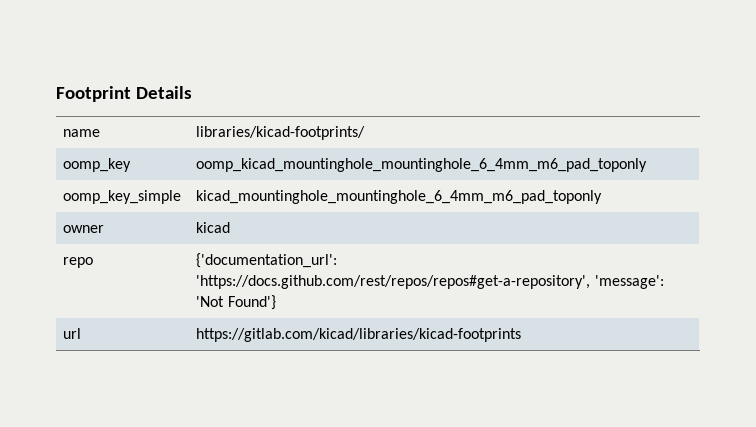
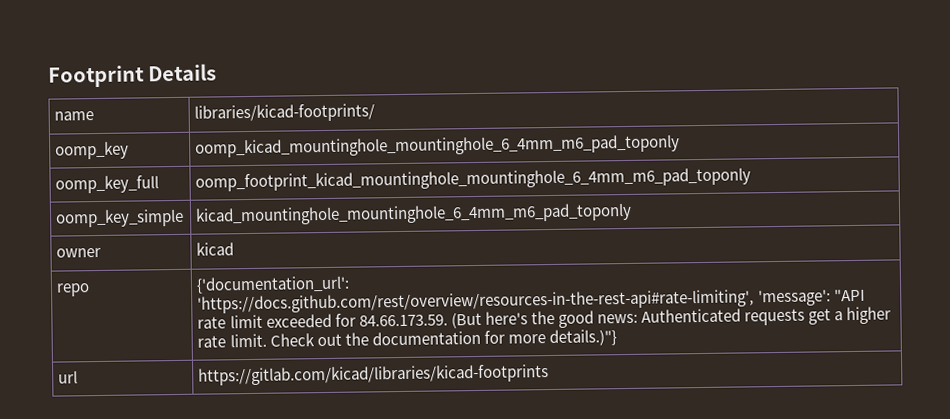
+ oomp_key_full | oomp_footprint_kicad_mountinghole_mountinghole_6_4mm_m6_pad_toponly
- repo | {'documentation_url': 'https://docs.github.com/rest/repos/repos#get-a-repository', 'message': 'Not Found'}
+ repo | {'documentation_url': 'https://docs.github.com/rest/overview/resources-in-the-rest-api#rate-limiting', 'message': "API rate limit exceeded for 84.66.173.59. (But here's the good news: Authenticated requests get a higher rate limit. Check out the documentation for more details.)"}

